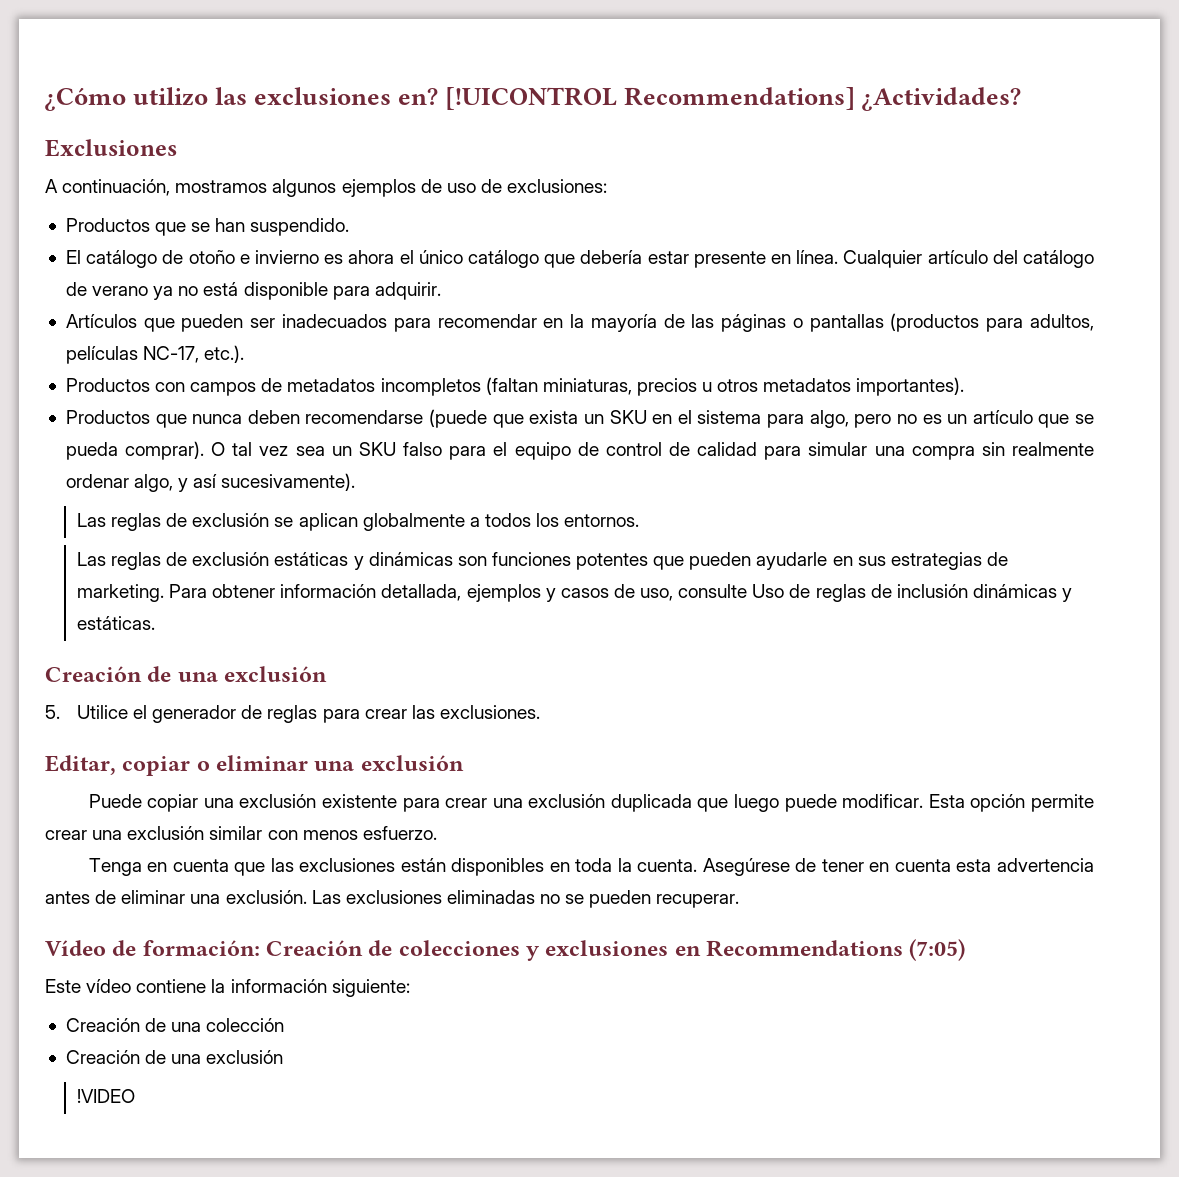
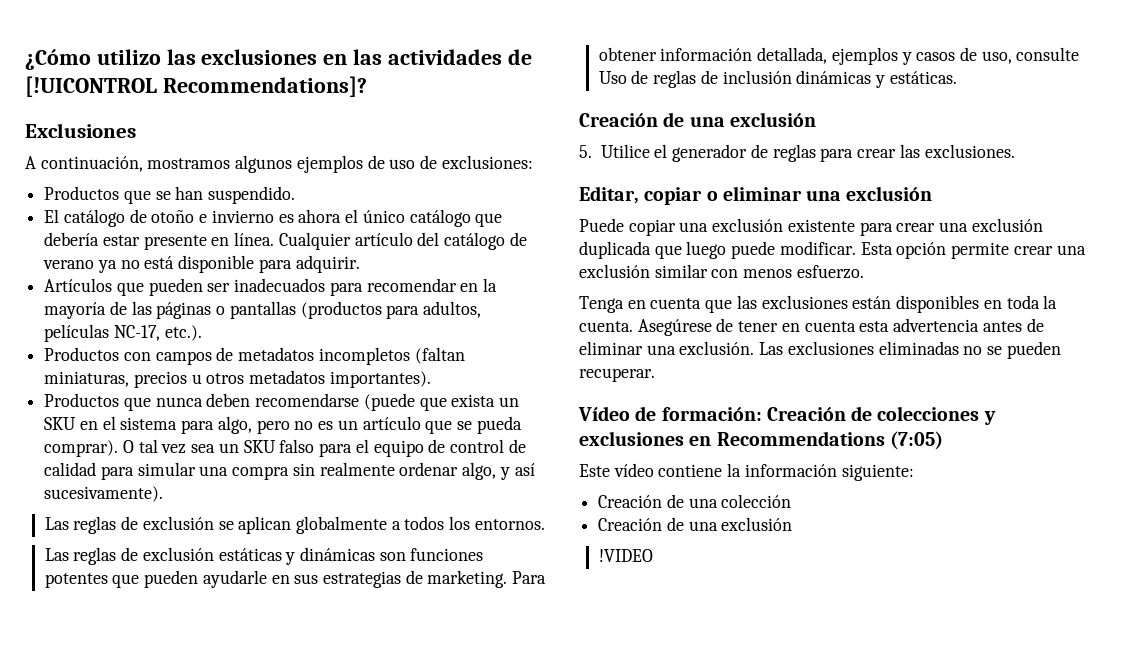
- ¿Cómo utilizo las exclusiones en? [!UICONTROL Recommendations] ¿Actividades?
+ ¿Cómo utilizo las exclusiones en las actividades de [!UICONTROL Recommendations]?

